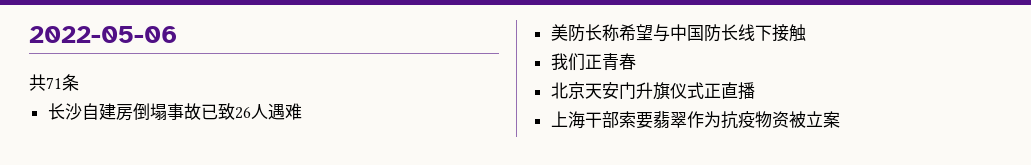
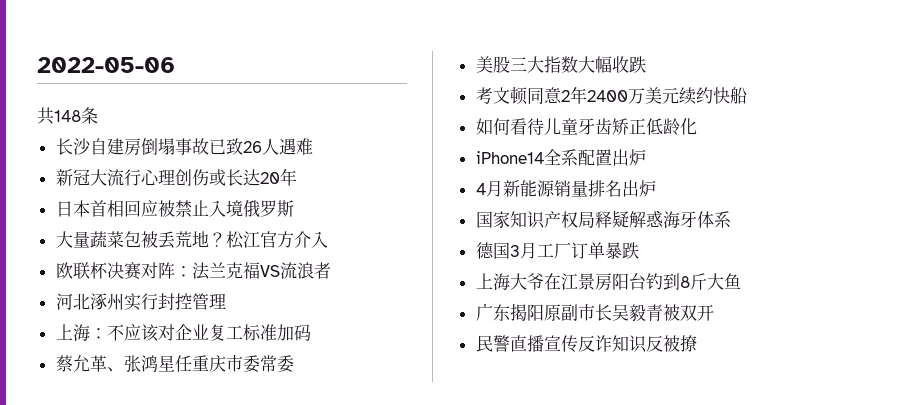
- 共71条
+ 共148条
- 美防长称希望与中国防长线下接触
- 我们正青春
- 北京天安门升旗仪式正直播
- 上海干部索要翡翠作为抗疫物资被立案
+ 新冠大流行心理创伤或长达20年
+ 日本首相回应被禁止入境俄罗斯
+ 大量蔬菜包被丢荒地？松江官方介入
+ 欧联杯决赛对阵：法兰克福VS流浪者
+ 河北涿州实行封控管理
+ 上海：不应该对企业复工标准加码
+ 蔡允革、张鸿星任重庆市委常委
+ 美股三大指数大幅收跌
+ 考文顿同意2年2400万美元续约快船
+ 如何看待儿童牙齿矫正低龄化
+ iPhone14全系配置出炉
+ 4月新能源销量排名出炉
+ 国家知识产权局释疑解惑海牙体系
+ 德国3月工厂订单暴跌
+ 上海大爷在江景房阳台钓到8斤大鱼
+ 广东揭阳原副市长吴毅青被双开
+ 民警直播宣传反诈知识反被撩

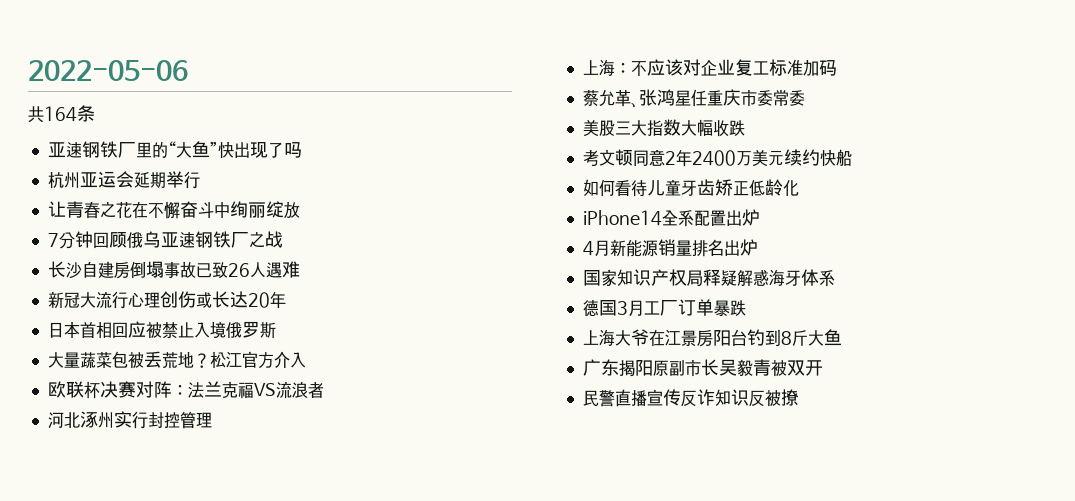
- 共148条
+ 共164条
+ 亚速钢铁厂里的“大鱼”快出现了吗
+ 杭州亚运会延期举行
+ 让青春之花在不懈奋斗中绚丽绽放
+ 7分钟回顾俄乌亚速钢铁厂之战

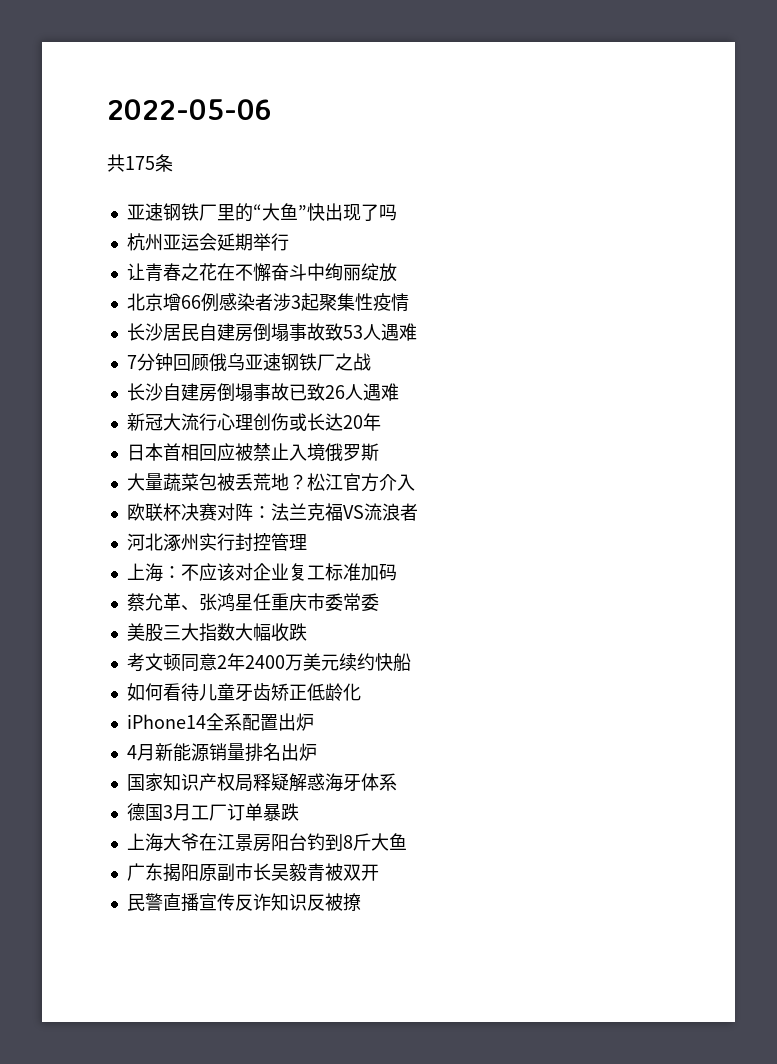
- 共164条
+ 共175条
+ 北京增66例感染者涉3起聚集性疫情
+ 长沙居民自建房倒塌事故致53人遇难

